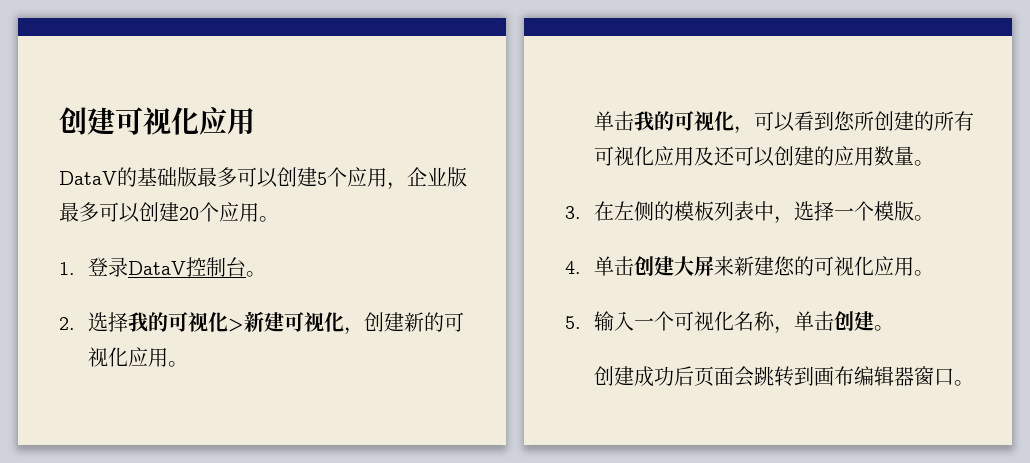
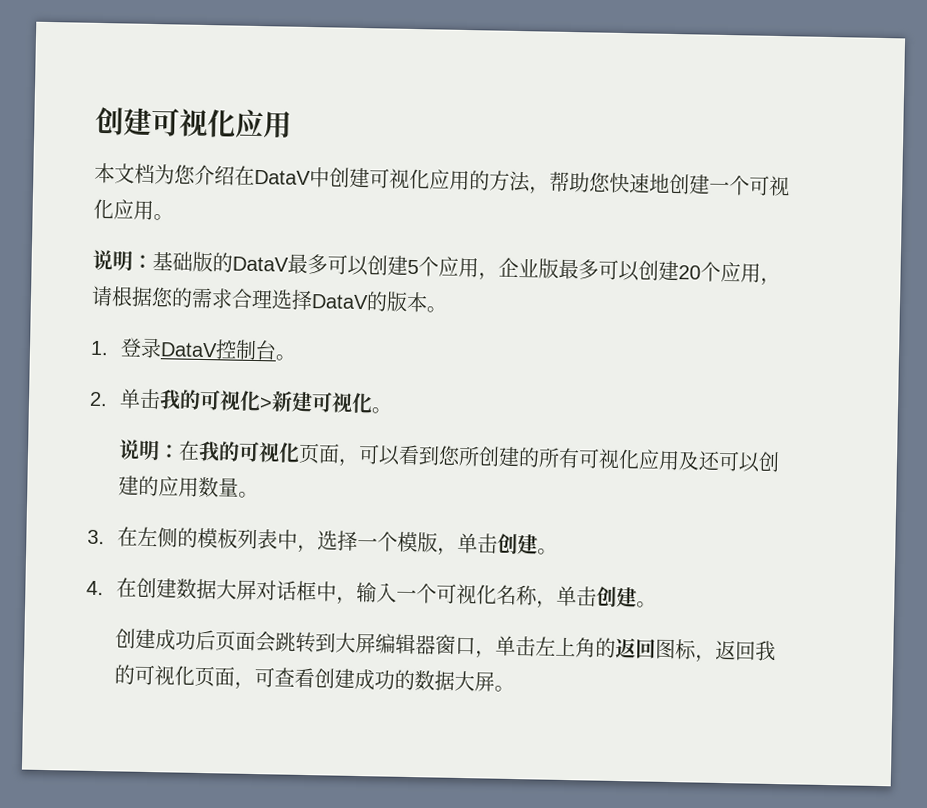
- DataV的基础版最多可以创建5个应用，企业版最多可以创建20个应用。
+ 本文档为您介绍在DataV中创建可视化应用的方法，帮助您快速地创建一个可视化应用。
+ 说明：基础版的DataV最多可以创建5个应用，企业版最多可以创建20个应用，请根据您的需求合理选择DataV的版本。
- 2.选择我的可视化>新建可视化，创建新的可视化应用。
- 单击我的可视化，可以看到您所创建的所有可视化应用及还可以创建的应用数量。
+ 2.单击我的可视化>新建可视化。
+ 说明：在我的可视化页面，可以看到您所创建的所有可视化应用及还可以创建的应用数量。
- 3.在左侧的模板列表中，选择一个模版。
- 4.单击创建大屏来新建您的可视化应用。
- 5.输入一个可视化名称，单击创建。
+ 3.在左侧的模板列表中，选择一个模版，单击创建。
+ 4.在创建数据大屏对话框中，输入一个可视化名称，单击创建。
- 创建成功后页面会跳转到画布编辑器窗口。
+ 创建成功后页面会跳转到大屏编辑器窗口，单击左上角的返回图标，返回我的可视化页面，可查看创建成功的数据大屏。

